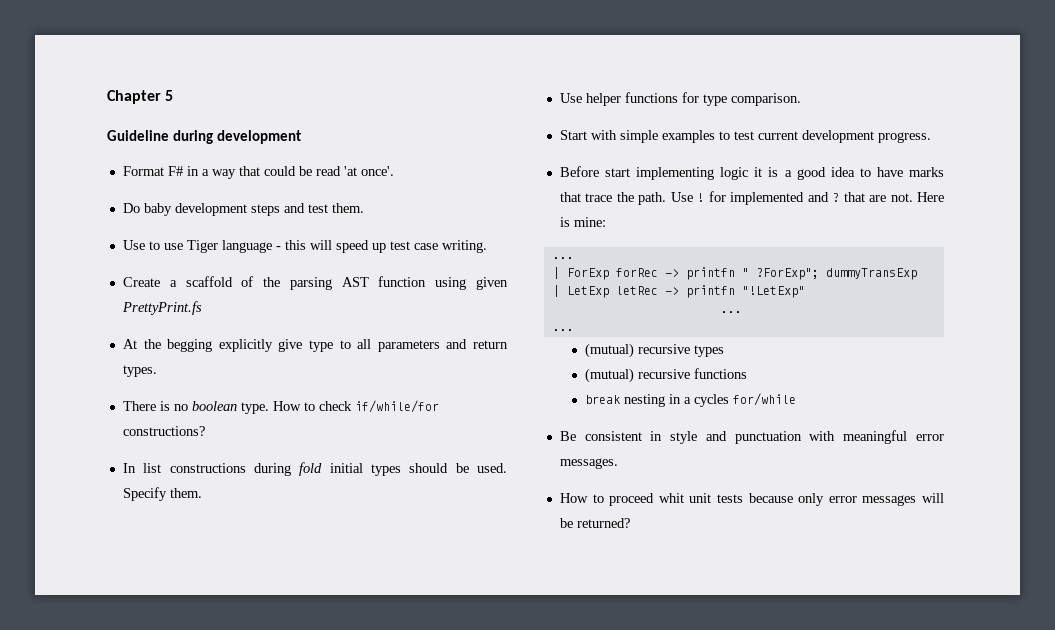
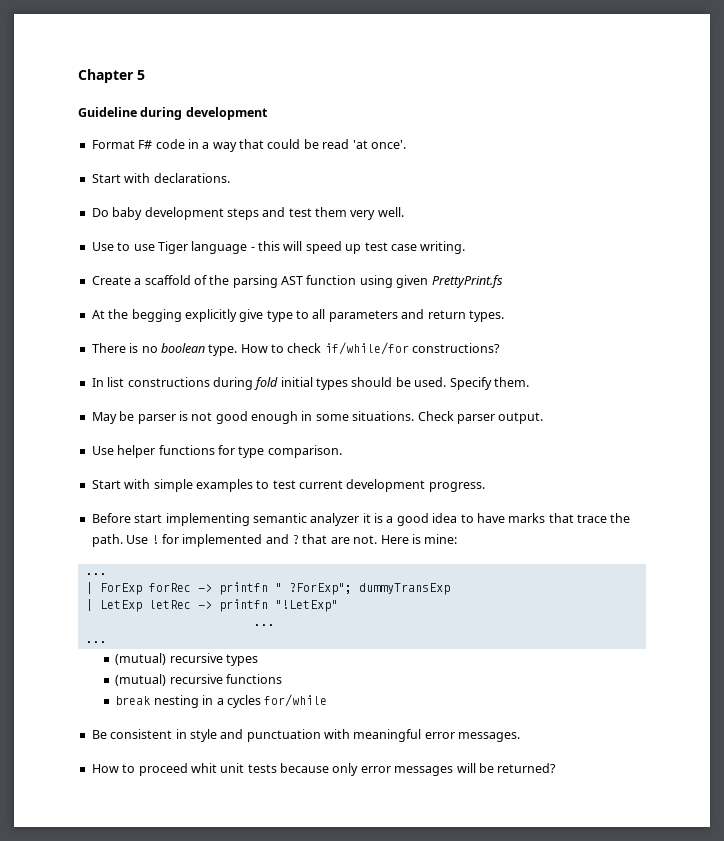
- Format F# in a way that could be read 'at once'.
+ Format F# code in a way that could be read 'at once'.
+ Start with declarations.
- Do baby development steps and test them.
+ Do baby development steps and test them very well.
+ May be parser is not good enough in some situations. Check parser output.
- Before start implementing logic it is a good idea to have marks that trace the path.
+ Before start implementing semantic analyzer it is a good idea to have marks that trace the path.

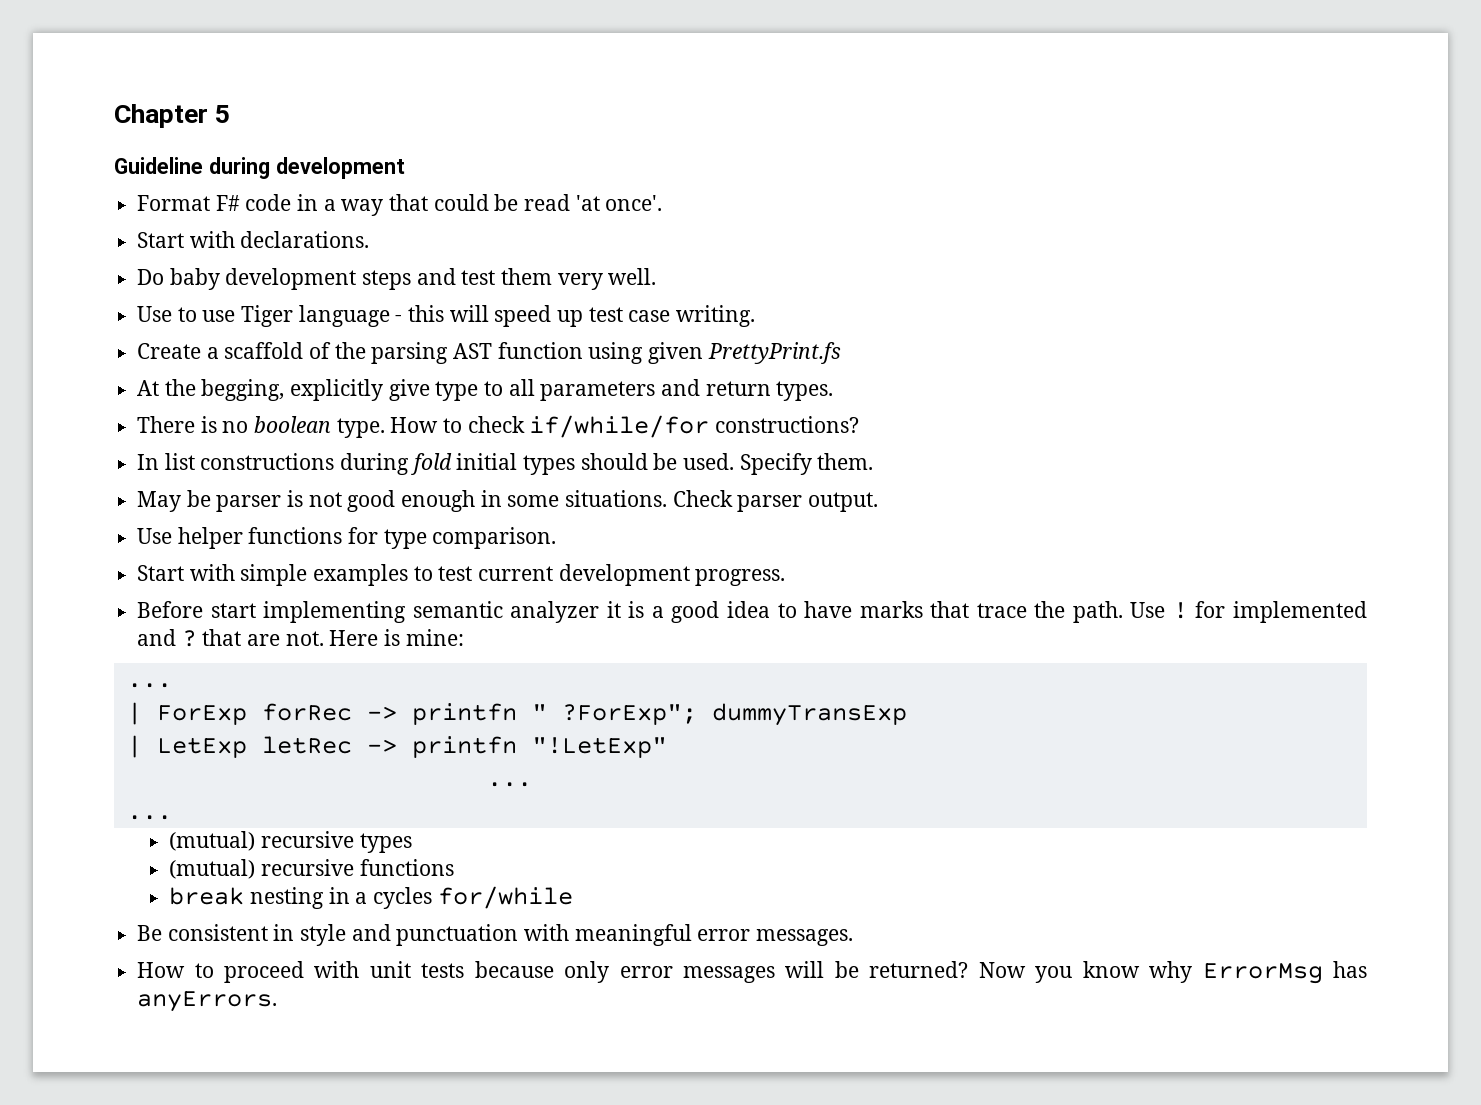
- At the begging explicitly give type to all parameters and return types.
+ At the begging, explicitly give type to all parameters and return types.
- How to proceed whit unit tests because only error messages will be returned?
+ How to proceed with unit tests because only error messages will be returned?
+ Now you know why ErrorMsg has anyErrors.

